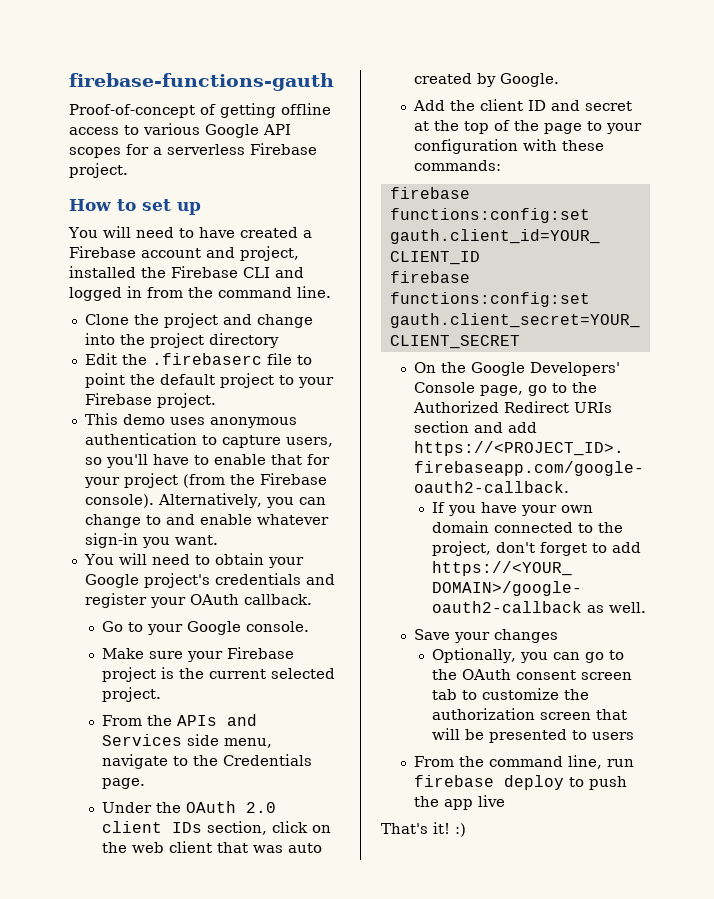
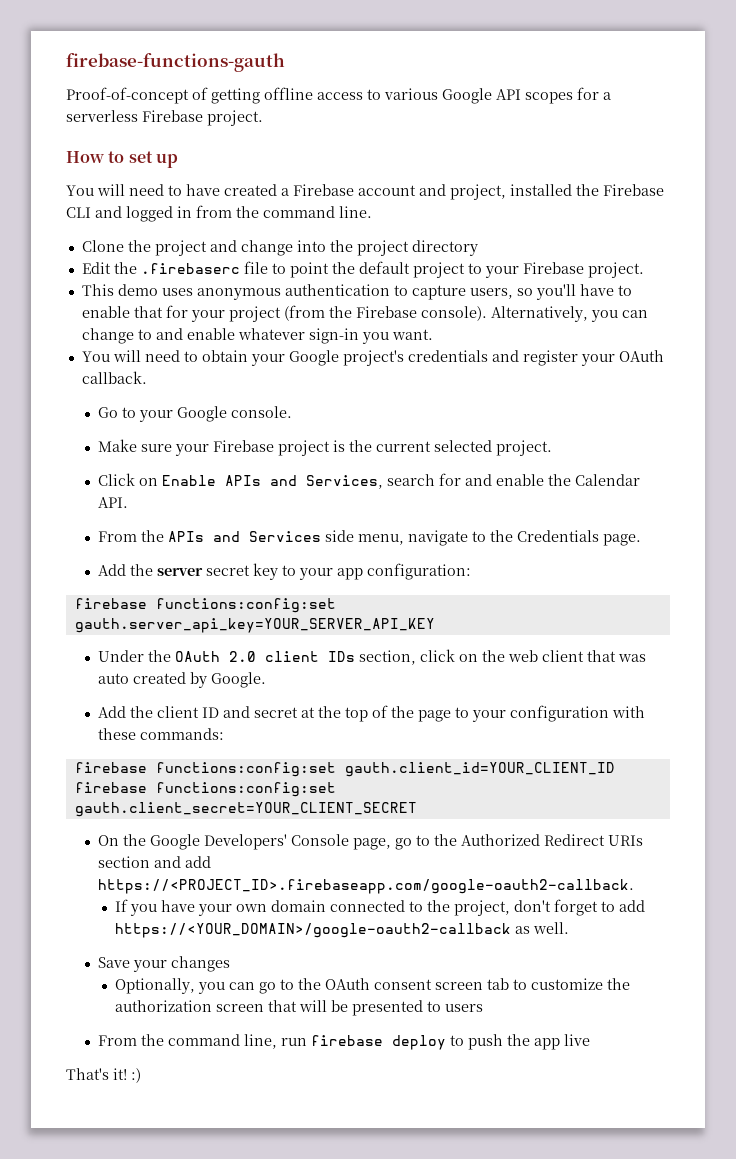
+ Click on Enable APIs and Services, search for and enable the Calendar API.
+ Add the server secret key to your app configuration:
+ firebase functions:config:set gauth.server_api_key=YOUR_SERVER_API_KEY

